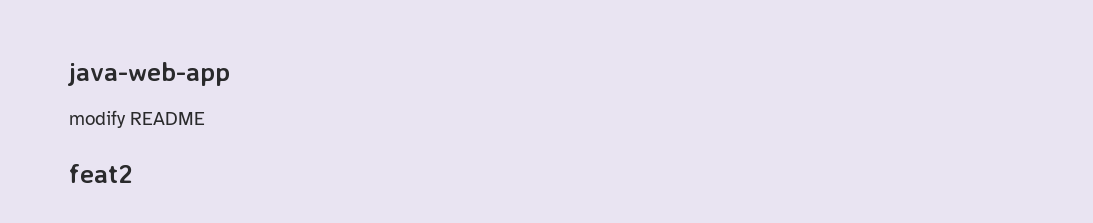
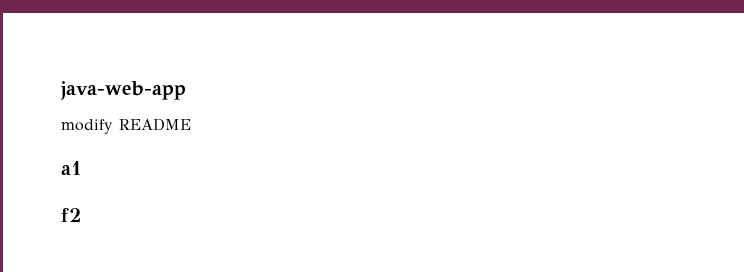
- feat2
+ a1
+ f2

